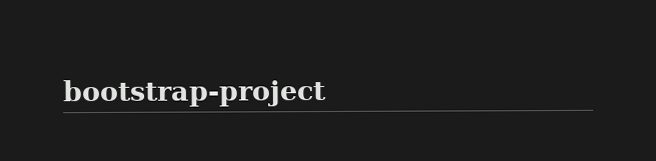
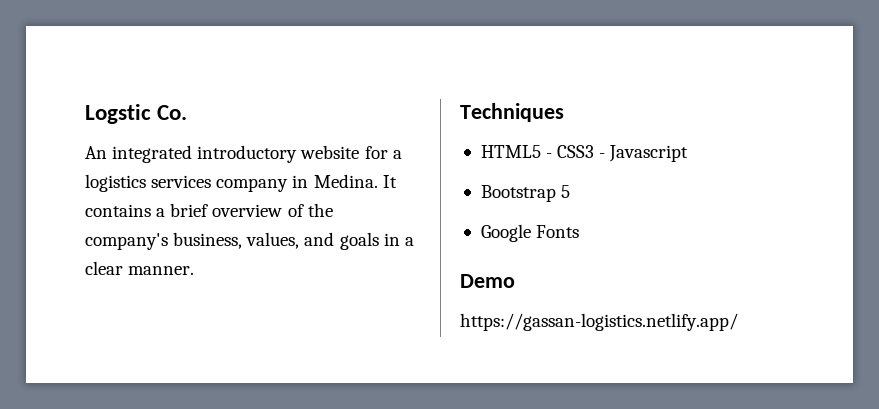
- bootstrap-project
+ Logstic Co.
+ An integrated introductory website for a logistics services company in Medina. It contains a brief overview of the company's business, values, and goals in a clear manner.
+ Techniques
+ HTML5 - CSS3 - Javascript
+ Bootstrap 5
+ Google Fonts
+ Demo
+ https://gassan-logistics.netlify.app/

